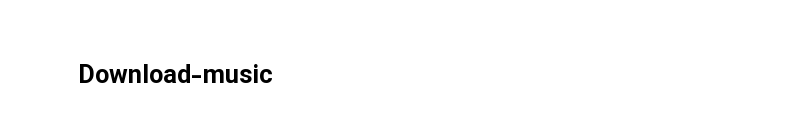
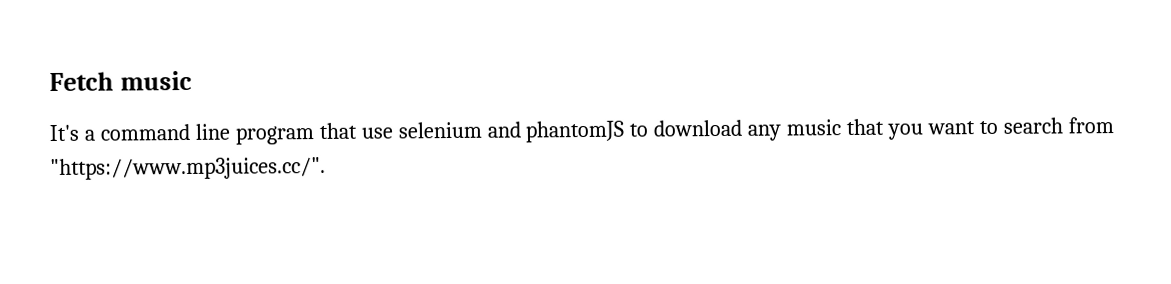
- Download-music
+ Fetch music
+ It's a command line program that use selenium and phantomJS to download any music that you want to search from "https://www.mp3juices.cc/".

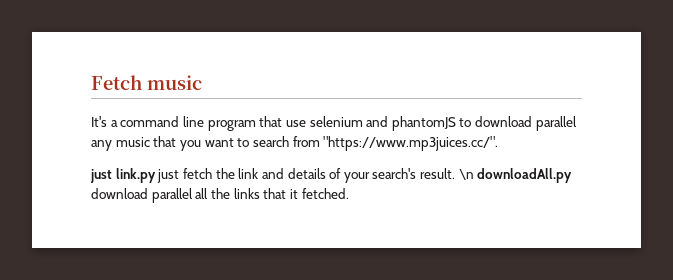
- It's a command line program that use selenium and phantomJS to download any music that you want to search from "https://www.mp3juices.cc/".
+ It's a command line program that use selenium and phantomJS to download parallel any music that you want to search from "https://www.mp3juices.cc/".
+ just link.py just fetch the link and details of your search's result. \n downloadAll.py download parallel all the links that it fetched.

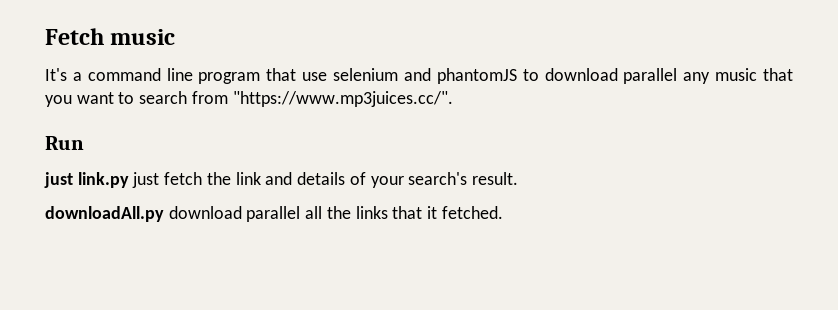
+ Run
- just link.py just fetch the link and details of your search's result. \n downloadAll.py download parallel all the links that it fetched.
+ just link.py just fetch the link and details of your search's result.
+ downloadAll.py download parallel all the links that it fetched.

